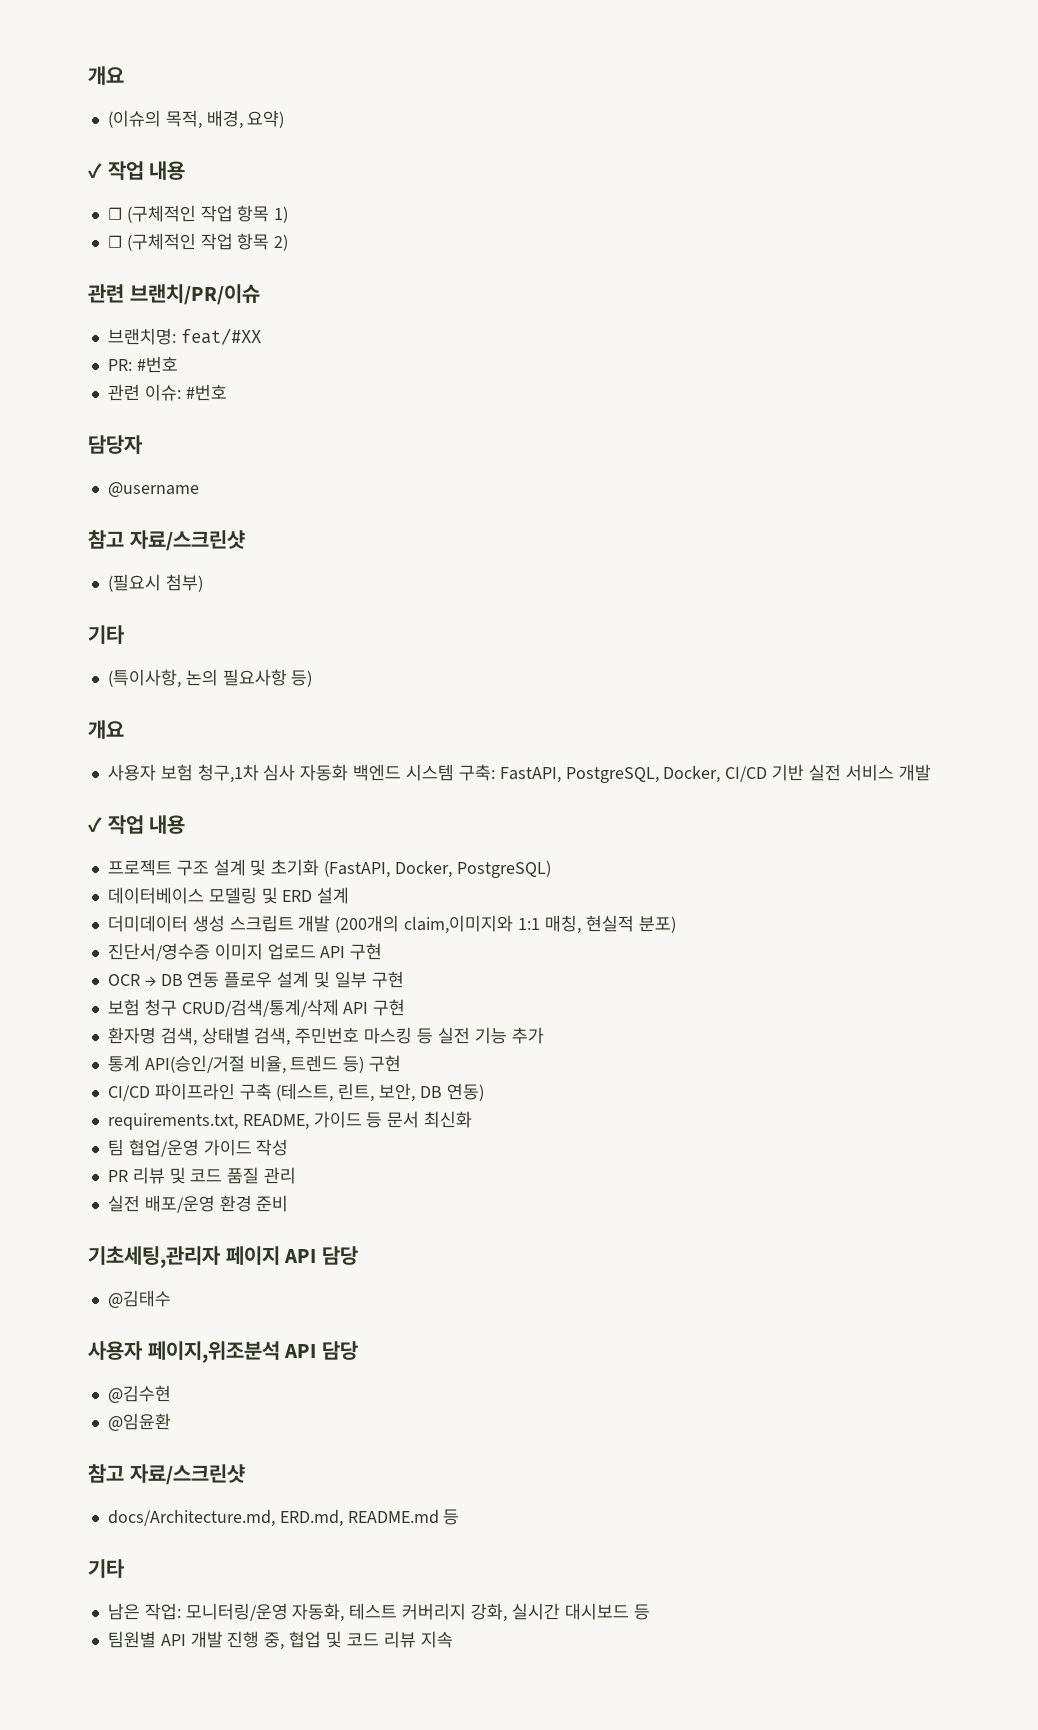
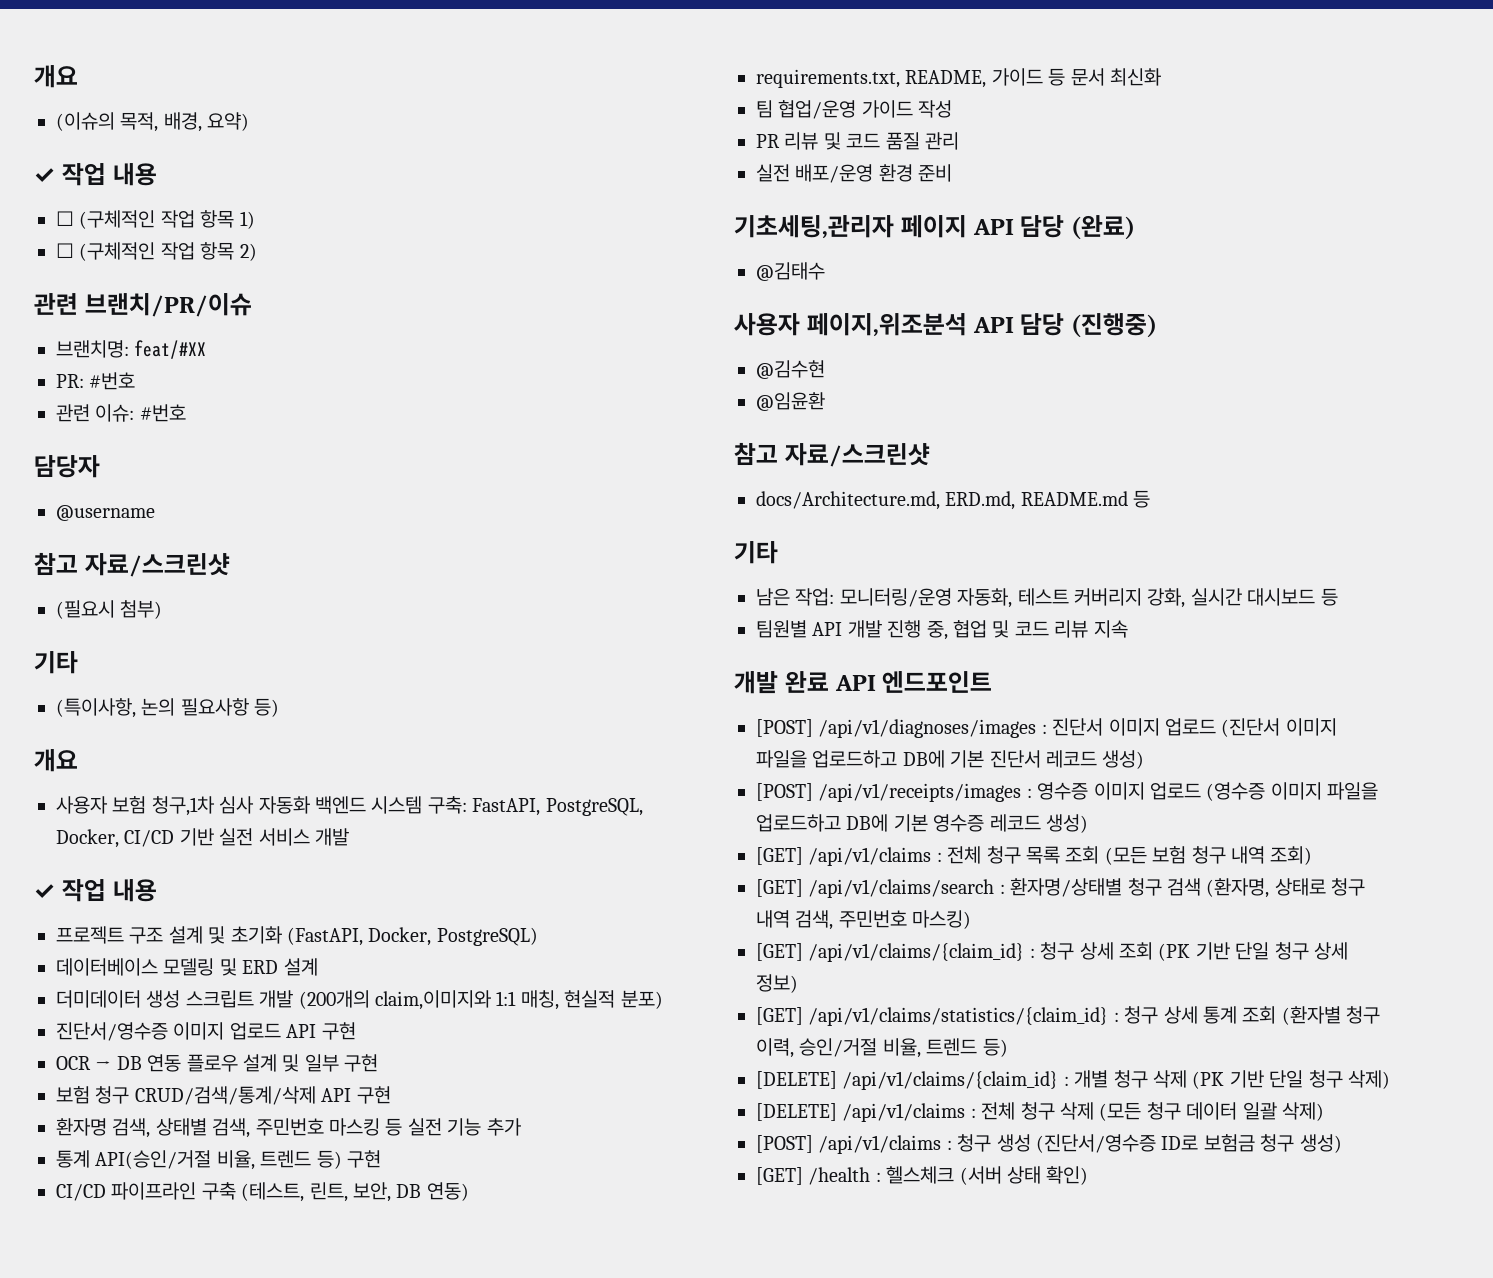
- 기초세팅,관리자 페이지 API 담당
+ 기초세팅,관리자 페이지 API 담당 (완료)
- 사용자 페이지,위조분석 API 담당
+ 사용자 페이지,위조분석 API 담당 (진행중)
+ 개발 완료 API 엔드포인트
+ [POST] /api/v1/diagnoses/images : 진단서 이미지 업로드 (진단서 이미지 파일을 업로드하고 DB에 기본 진단서 레코드 생성)
+ [POST] /api/v1/receipts/images : 영수증 이미지 업로드 (영수증 이미지 파일을 업로드하고 DB에 기본 영수증 레코드 생성)
+ [GET] /api/v1/claims : 전체 청구 목록 조회 (모든 보험 청구 내역 조회)
+ [GET] /api/v1/claims/search : 환자명/상태별 청구 검색 (환자명, 상태로 청구 내역 검색, 주민번호 마스킹)
+ [GET] /api/v1/claims/{claim_id} : 청구 상세 조회 (PK 기반 단일 청구 상세 정보)
+ [GET] /api/v1/claims/statistics/{claim_id} : 청구 상세 통계 조회 (환자별 청구 이력, 승인/거절 비율, 트렌드 등)
+ [DELETE] /api/v1/claims/{claim_id} : 개별 청구 삭제 (PK 기반 단일 청구 삭제)
+ [DELETE] /api/v1/claims : 전체 청구 삭제 (모든 청구 데이터 일괄 삭제)
+ [POST] /api/v1/claims : 청구 생성 (진단서/영수증 ID로 보험금 청구 생성)
+ [GET] /health : 헬스체크 (서버 상태 확인)

